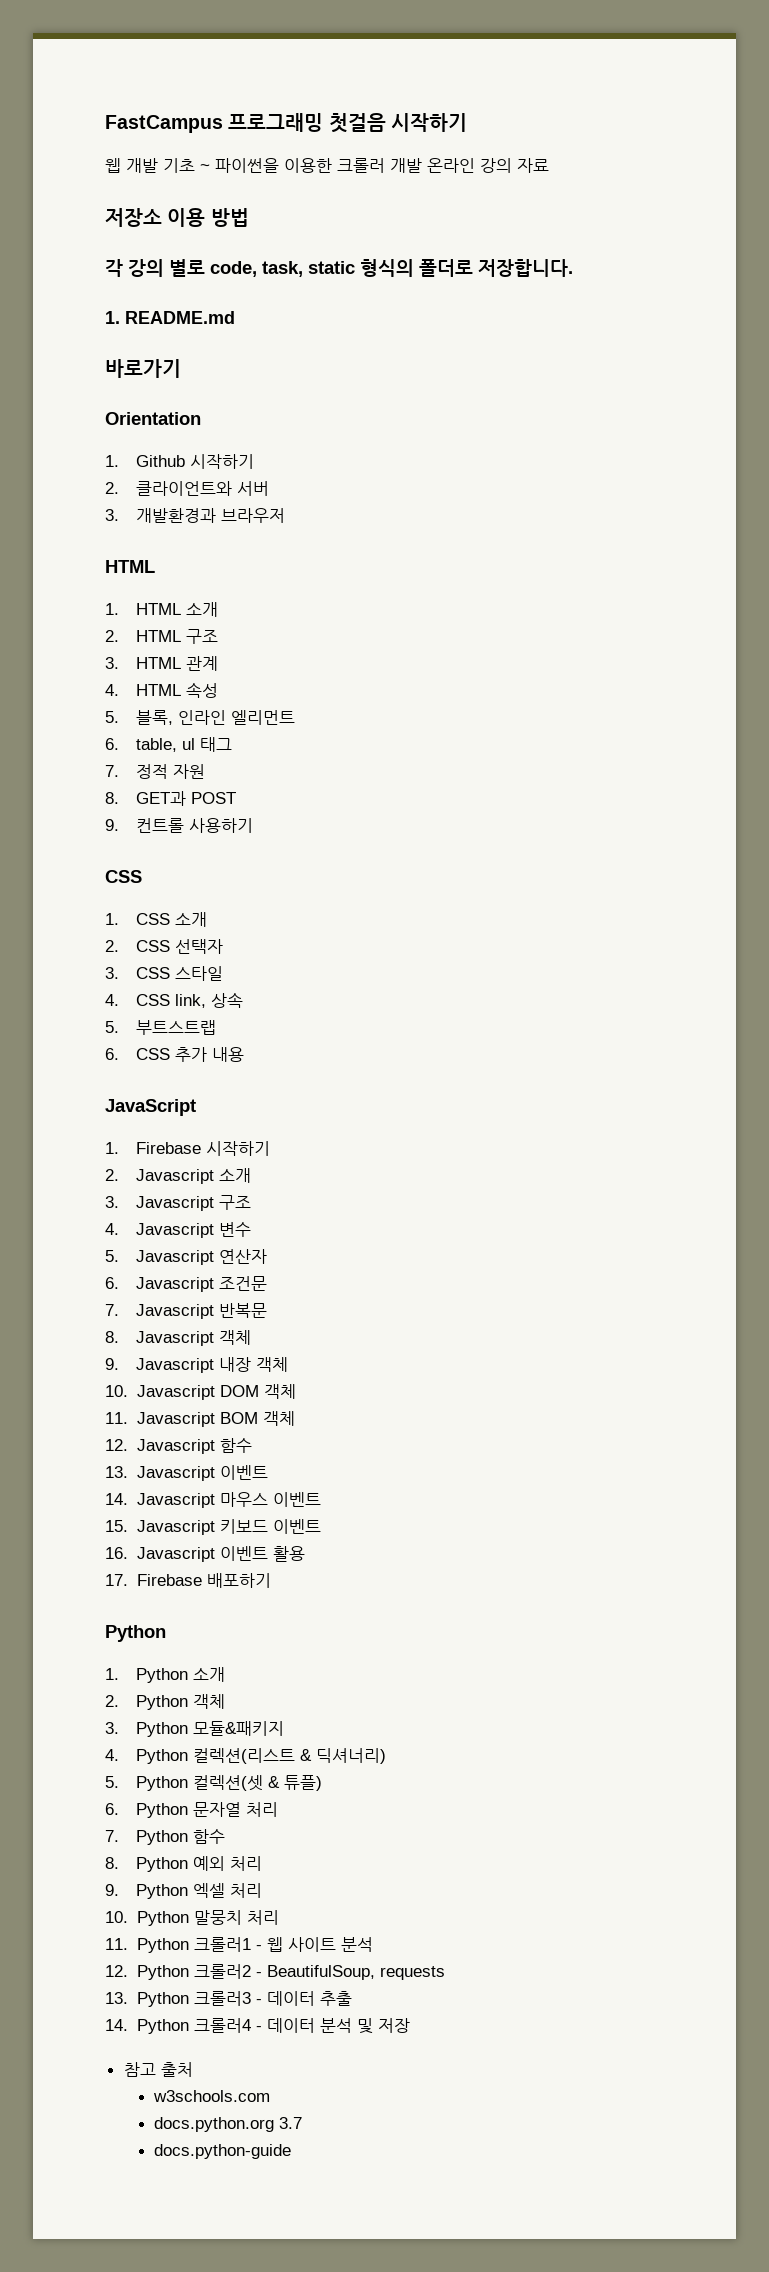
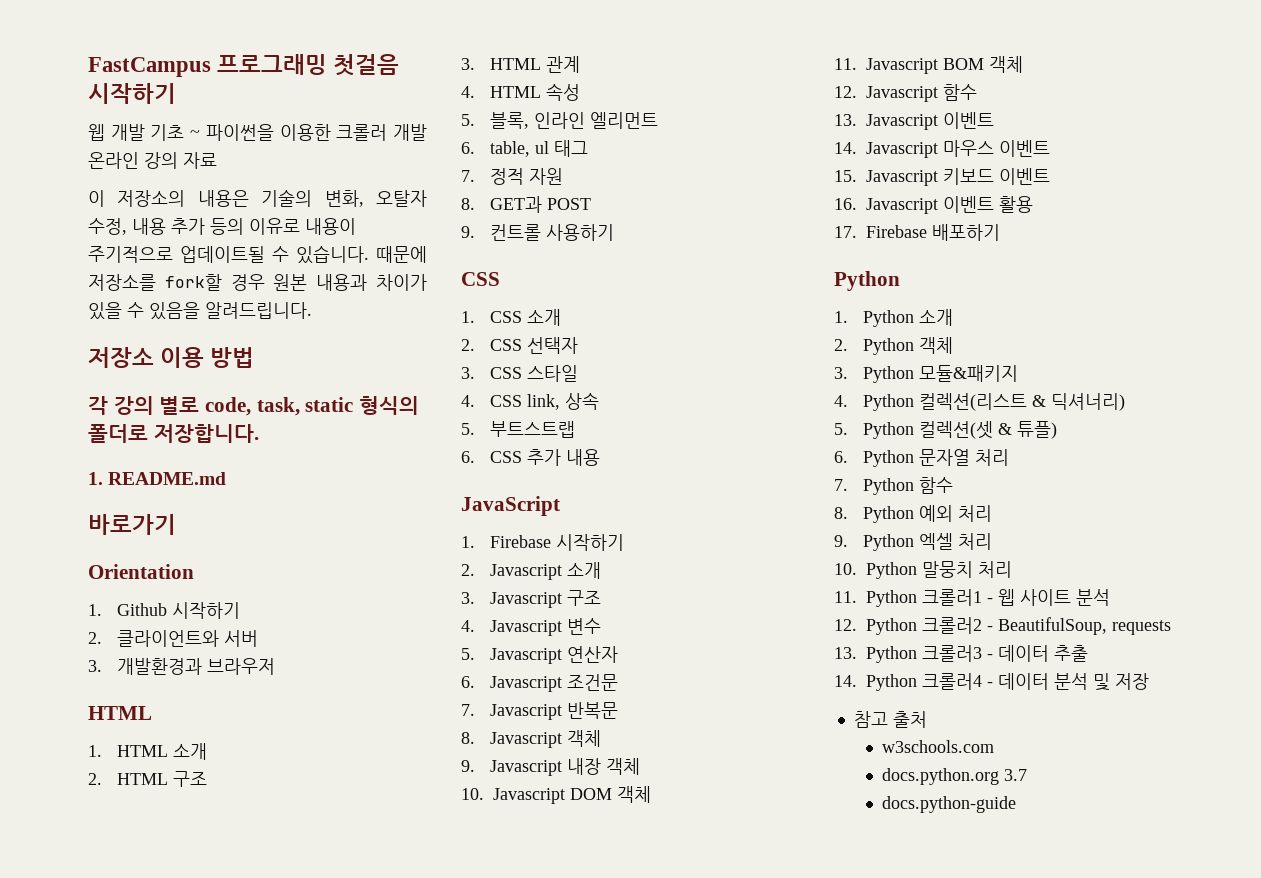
+ 이 저장소의 내용은 기술의 변화, 오탈자 수정, 내용 추가 등의 이유로 내용이 주기적으로 업데이트될 수 있습니다. 때문에 저장소를 fork할 경우 원본 내용과 차이가 있을 수 있음을 알려드립니다.

